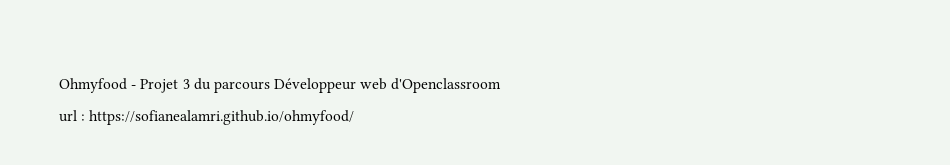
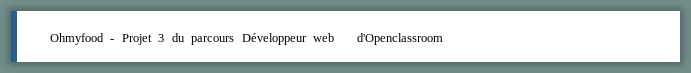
- url : https://sofianealamri.github.io/ohmyfood/

